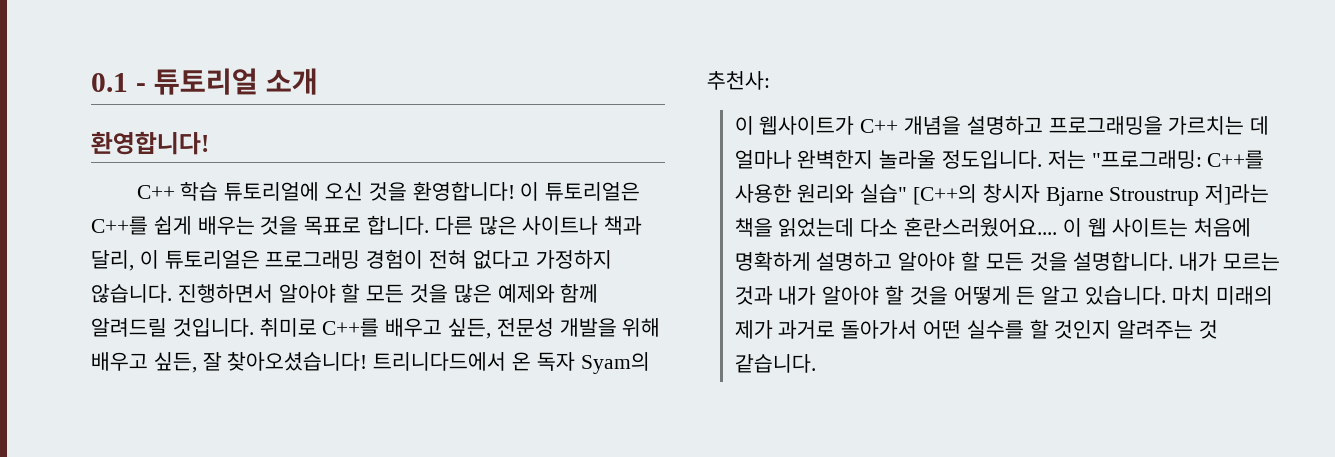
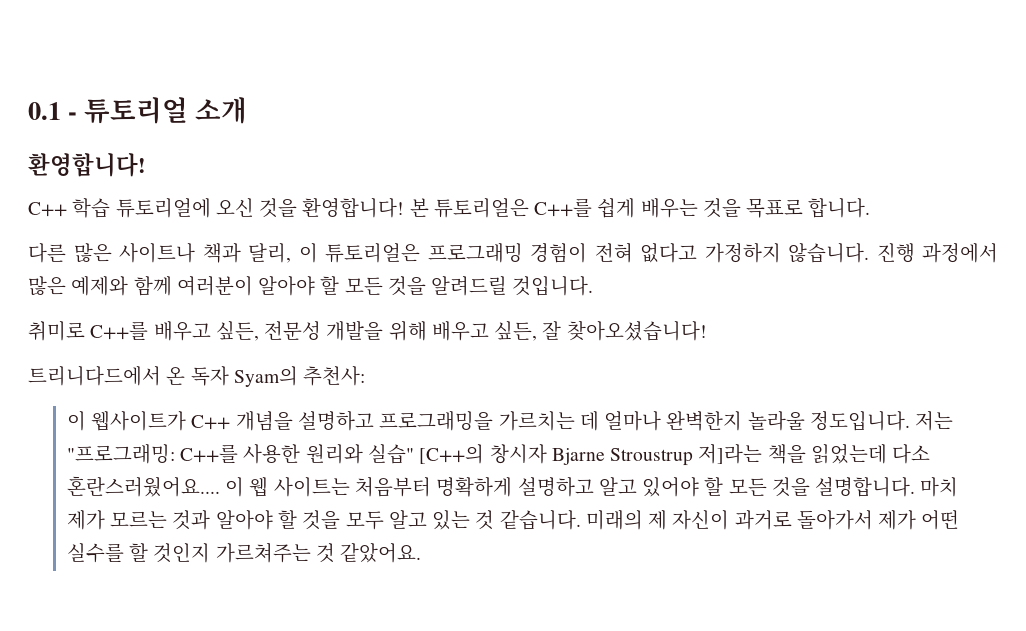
- 이 튜토리얼은 C++를 쉽게 배우는 것을 목표로 합니다. 다른 많은 사이트나 책과 달리, 이 튜토리얼은 프로그래밍 경험이 전혀 없다고 가정하지 않습니다.
+ 본 튜토리얼은 C++를 쉽게 배우는 것을 목표로 합니다.
+ 다른 많은 사이트나 책과 달리, 이 튜토리얼은 프로그래밍 경험이 전혀 없다고 가정하지 않습니다.
- 진행하면서 알아야 할 모든 것을 많은 예제와 함께 알려드릴 것입니다. 취미로 C++를 배우고 싶든, 전문성 개발을 위해 배우고 싶든, 잘 찾아오셨습니다! 트리니다드에서 온 독자 Syam의 추천사:
+ 진행 과정에서 많은 예제와 함께 여러분이 알아야 할 모든 것을 알려드릴 것입니다.
+ 취미로 C++를 배우고 싶든, 전문성 개발을 위해 배우고 싶든, 잘 찾아오셨습니다!
+ 트리니다드에서 온 독자 Syam의 추천사:
- 이 웹 사이트는 처음에 명확하게 설명하고 알아야 할 모든 것을 설명합니다.
+ 이 웹 사이트는 처음부터 명확하게 설명하고 알고 있어야 할 모든 것을 설명합니다.
- 내가 모르는 것과 내가 알아야 할 것을 어떻게 든 알고 있습니다. 마치 미래의 제가 과거로 돌아가서 어떤 실수를 할 것인지 알려주는 것 같습니다.
+ 마치 제가 모르는 것과 알아야 할 것을 모두 알고 있는 것 같습니다. 미래의 제 자신이 과거로 돌아가서 제가 어떤 실수를 할 것인지 가르쳐주는 것 같았어요.

